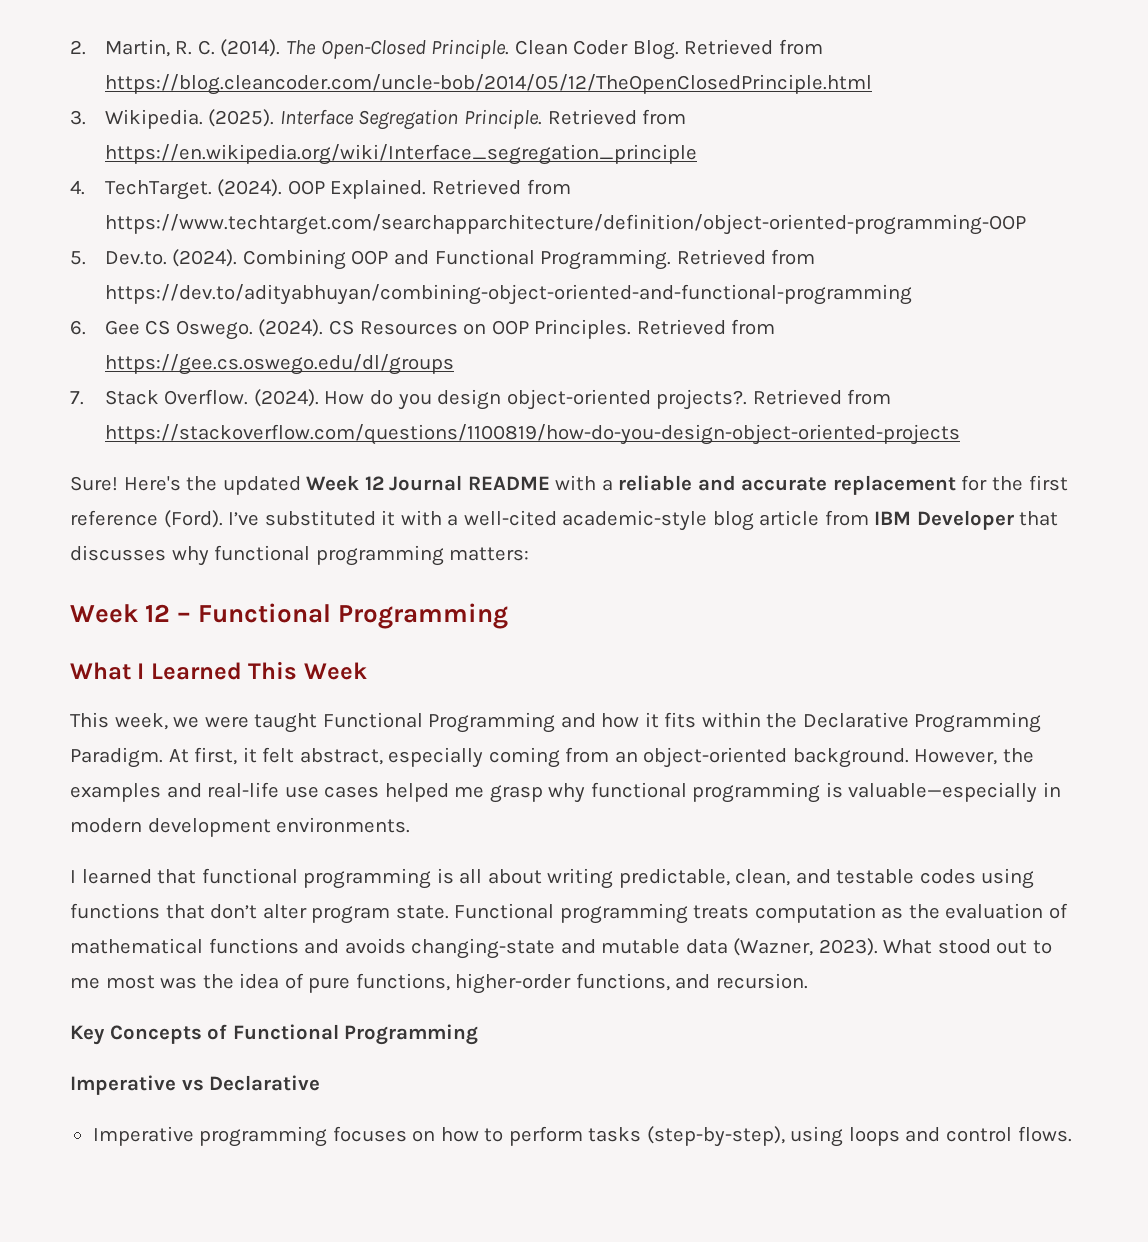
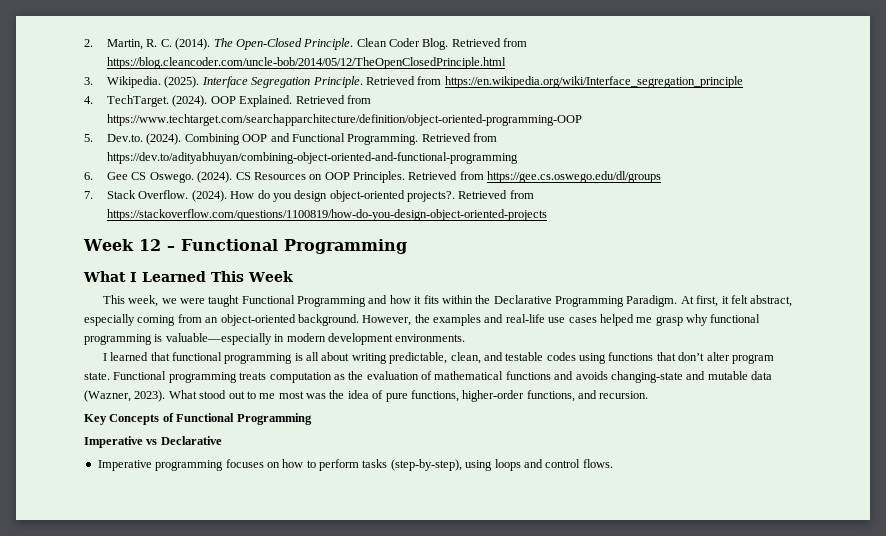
- Sure! Here's the updated Week 12 Journal README with a reliable and accurate replacement for the first reference (Ford). I’ve substituted it with a well-cited academic-style blog article from IBM Developer that discusses why functional programming matters:

